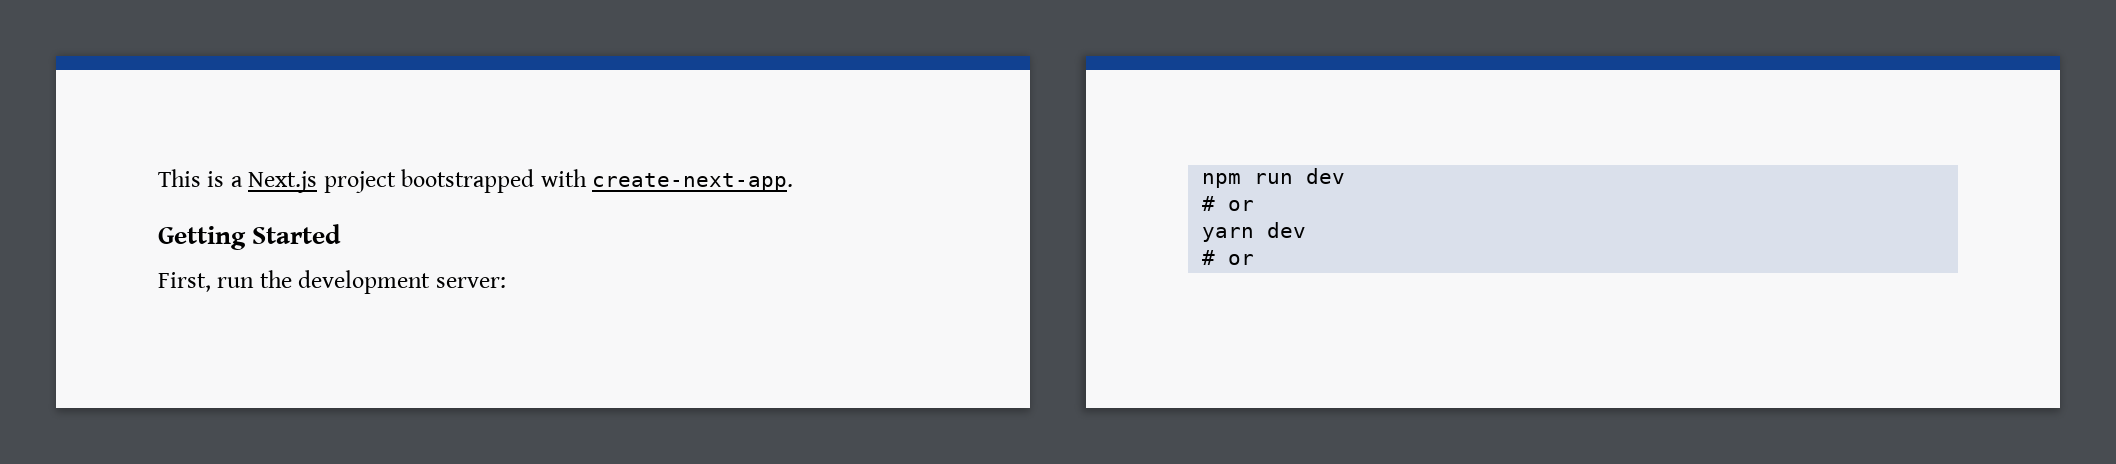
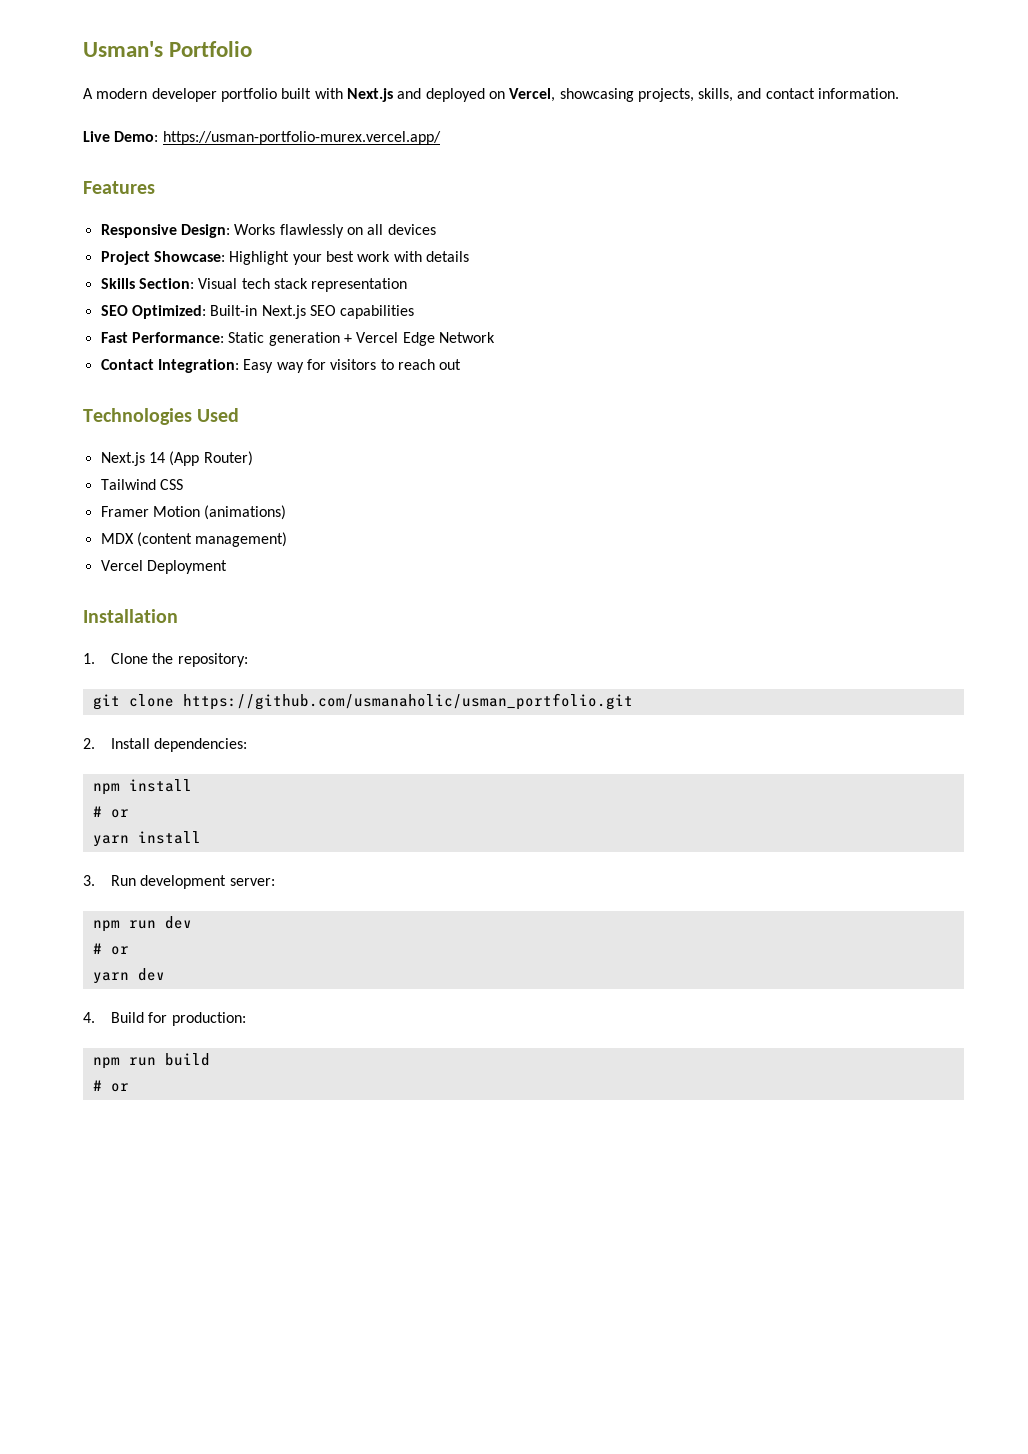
- This is a Next.js project bootstrapped with create-next-app.
- Getting Started
- First, run the development server:
+ Usman's Portfolio
+ A modern developer portfolio built with Next.js and deployed on Vercel, showcasing projects, skills, and contact information.
+ Live Demo: https://usman-portfolio-murex.vercel.app/
+ Features
+ Responsive Design: Works flawlessly on all devices
+ Project Showcase: Highlight your best work with details
+ Skills Section: Visual tech stack representation
+ SEO Optimized: Built-in Next.js SEO capabilities
+ Fast Performance: Static generation + Vercel Edge Network
+ Contact Integration: Easy way for visitors to reach out
+ Technologies Used
+ Next.js 14 (App Router)
+ Tailwind CSS
+ Framer Motion (animations)
+ MDX (content management)
+ Vercel Deployment
+ Installation
+ 1. Clone the repository:
+ git clone https://github.com/usmanaholic/usman_portfolio.git
+ 2. Install dependencies:
+ npm install
+ # or
+ yarn install
+ 3. Run development server:
+ 4. Build for production:
+ npm run build

